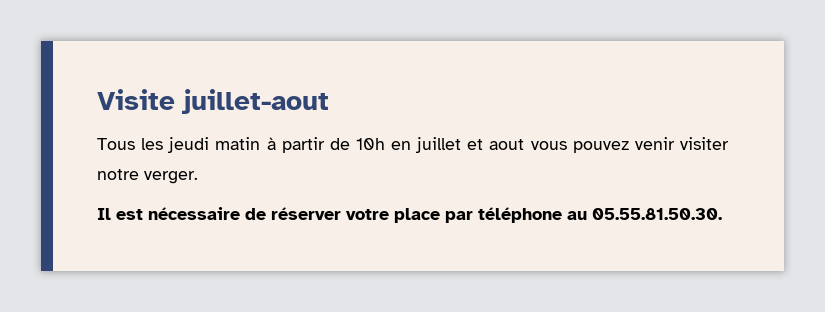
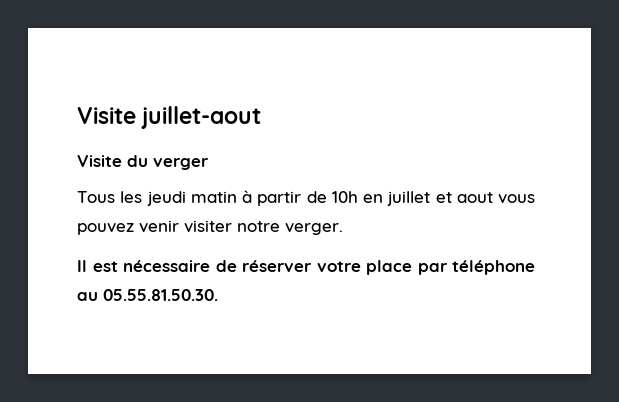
+ Visite du verger

